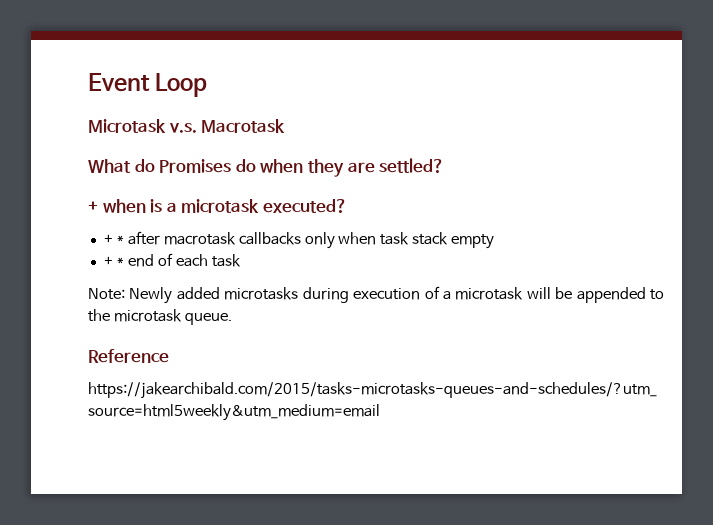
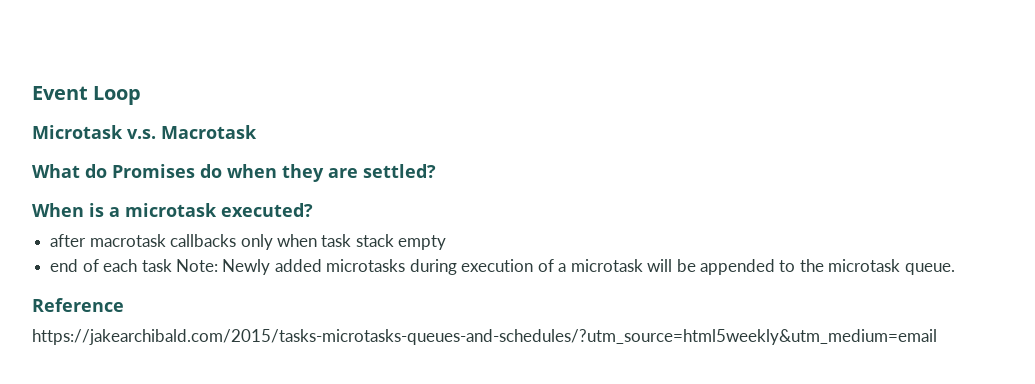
- + when is a microtask executed?
+ When is a microtask executed?
- + * after macrotask callbacks only when task stack empty
+ after macrotask callbacks only when task stack empty
- + * end of each task
- Note: Newly added microtasks during execution of a microtask will be appended to the microtask queue.
+ end of each task Note: Newly added microtasks during execution of a microtask will be appended to the microtask queue.

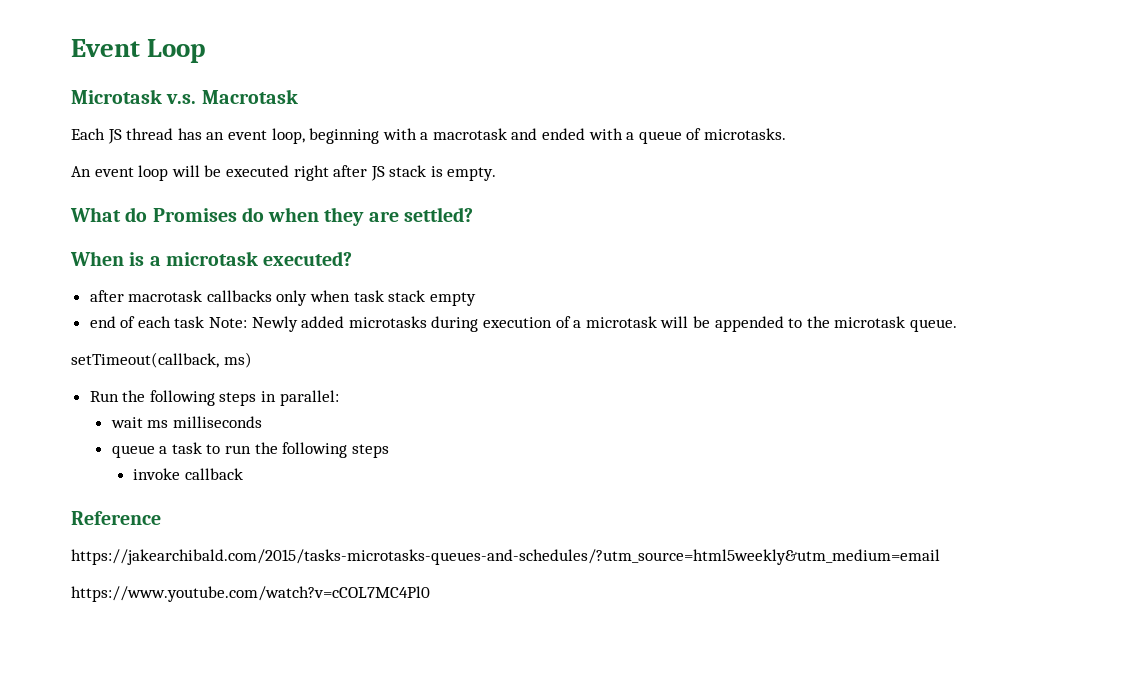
+ Each JS thread has an event loop, beginning with a macrotask and ended with a queue of microtasks.
+ An event loop will be executed right after JS stack is empty.
+ setTimeout(callback, ms)
+ Run the following steps in parallel:
+ wait ms milliseconds
+ queue a task to run the following steps
+ invoke callback
+ https://www.youtube.com/watch?v=cCOL7MC4Pl0

